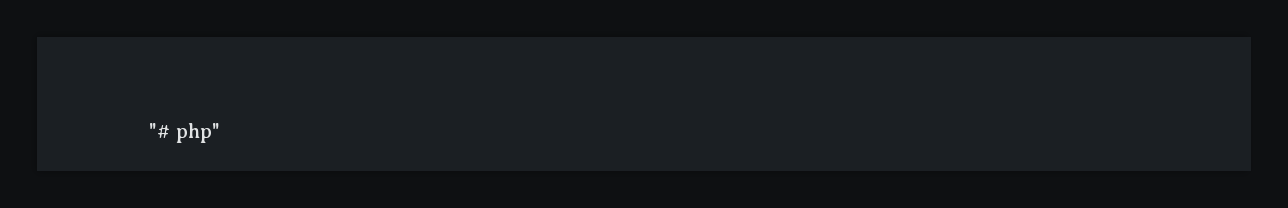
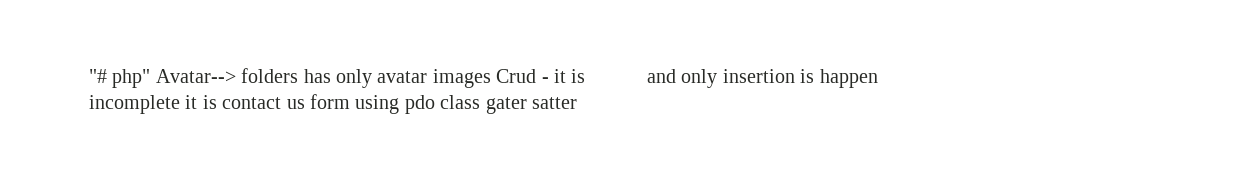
- "# php"
+ "# php" Avatar--> folders has only avatar images Crud - it is incomplete it is contact us form using pdo class gater satter and only insertion is happen

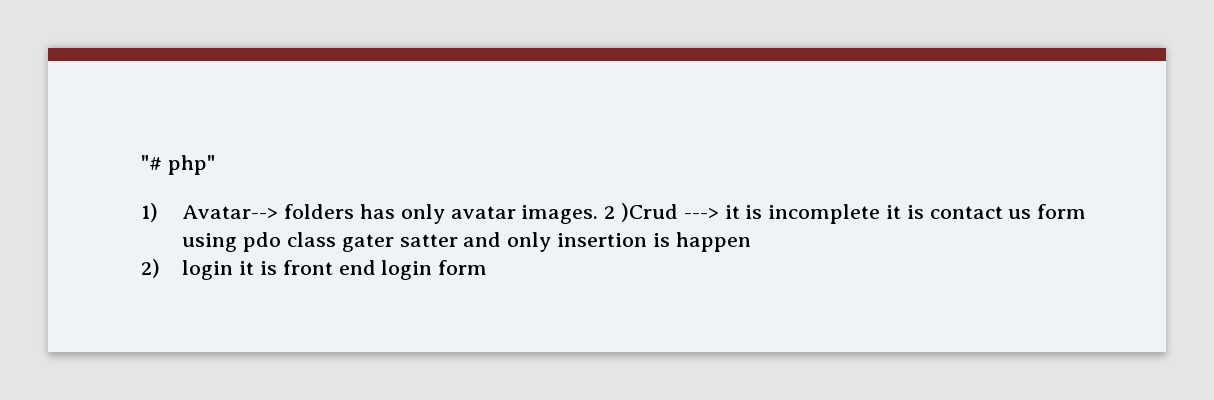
- "# php" Avatar--> folders has only avatar images Crud - it is incomplete it is contact us form using pdo class gater satter and only insertion is happen
+ "# php"
+ 1) Avatar--> folders has only avatar images. 2 )Crud ---> it is incomplete it is contact us form using pdo class gater satter and only insertion is happen
+ 2) login it is front end login form

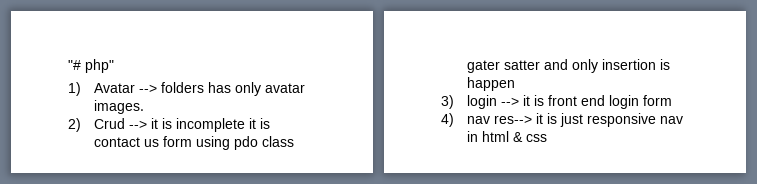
- 1) Avatar--> folders has only avatar images. 2 )Crud ---> it is incomplete it is contact us form using pdo class gater satter and only insertion is happen
+ 1) Avatar --> folders has only avatar images.
+ 2) Crud --> it is incomplete it is contact us form using pdo class gater satter and only insertion is happen
- 2) login it is front end login form
+ 3) login --> it is front end login form
+ 4) nav res--> it is just responsive nav in html & css

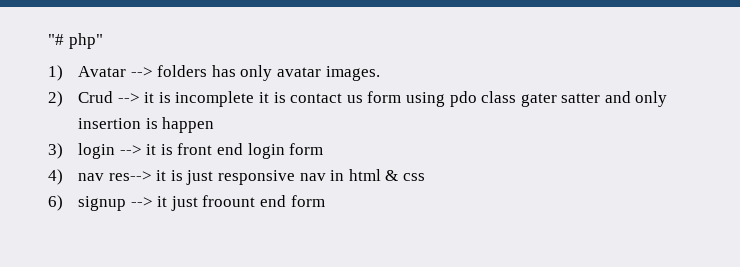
+ 6) signup --> it just froount end form

